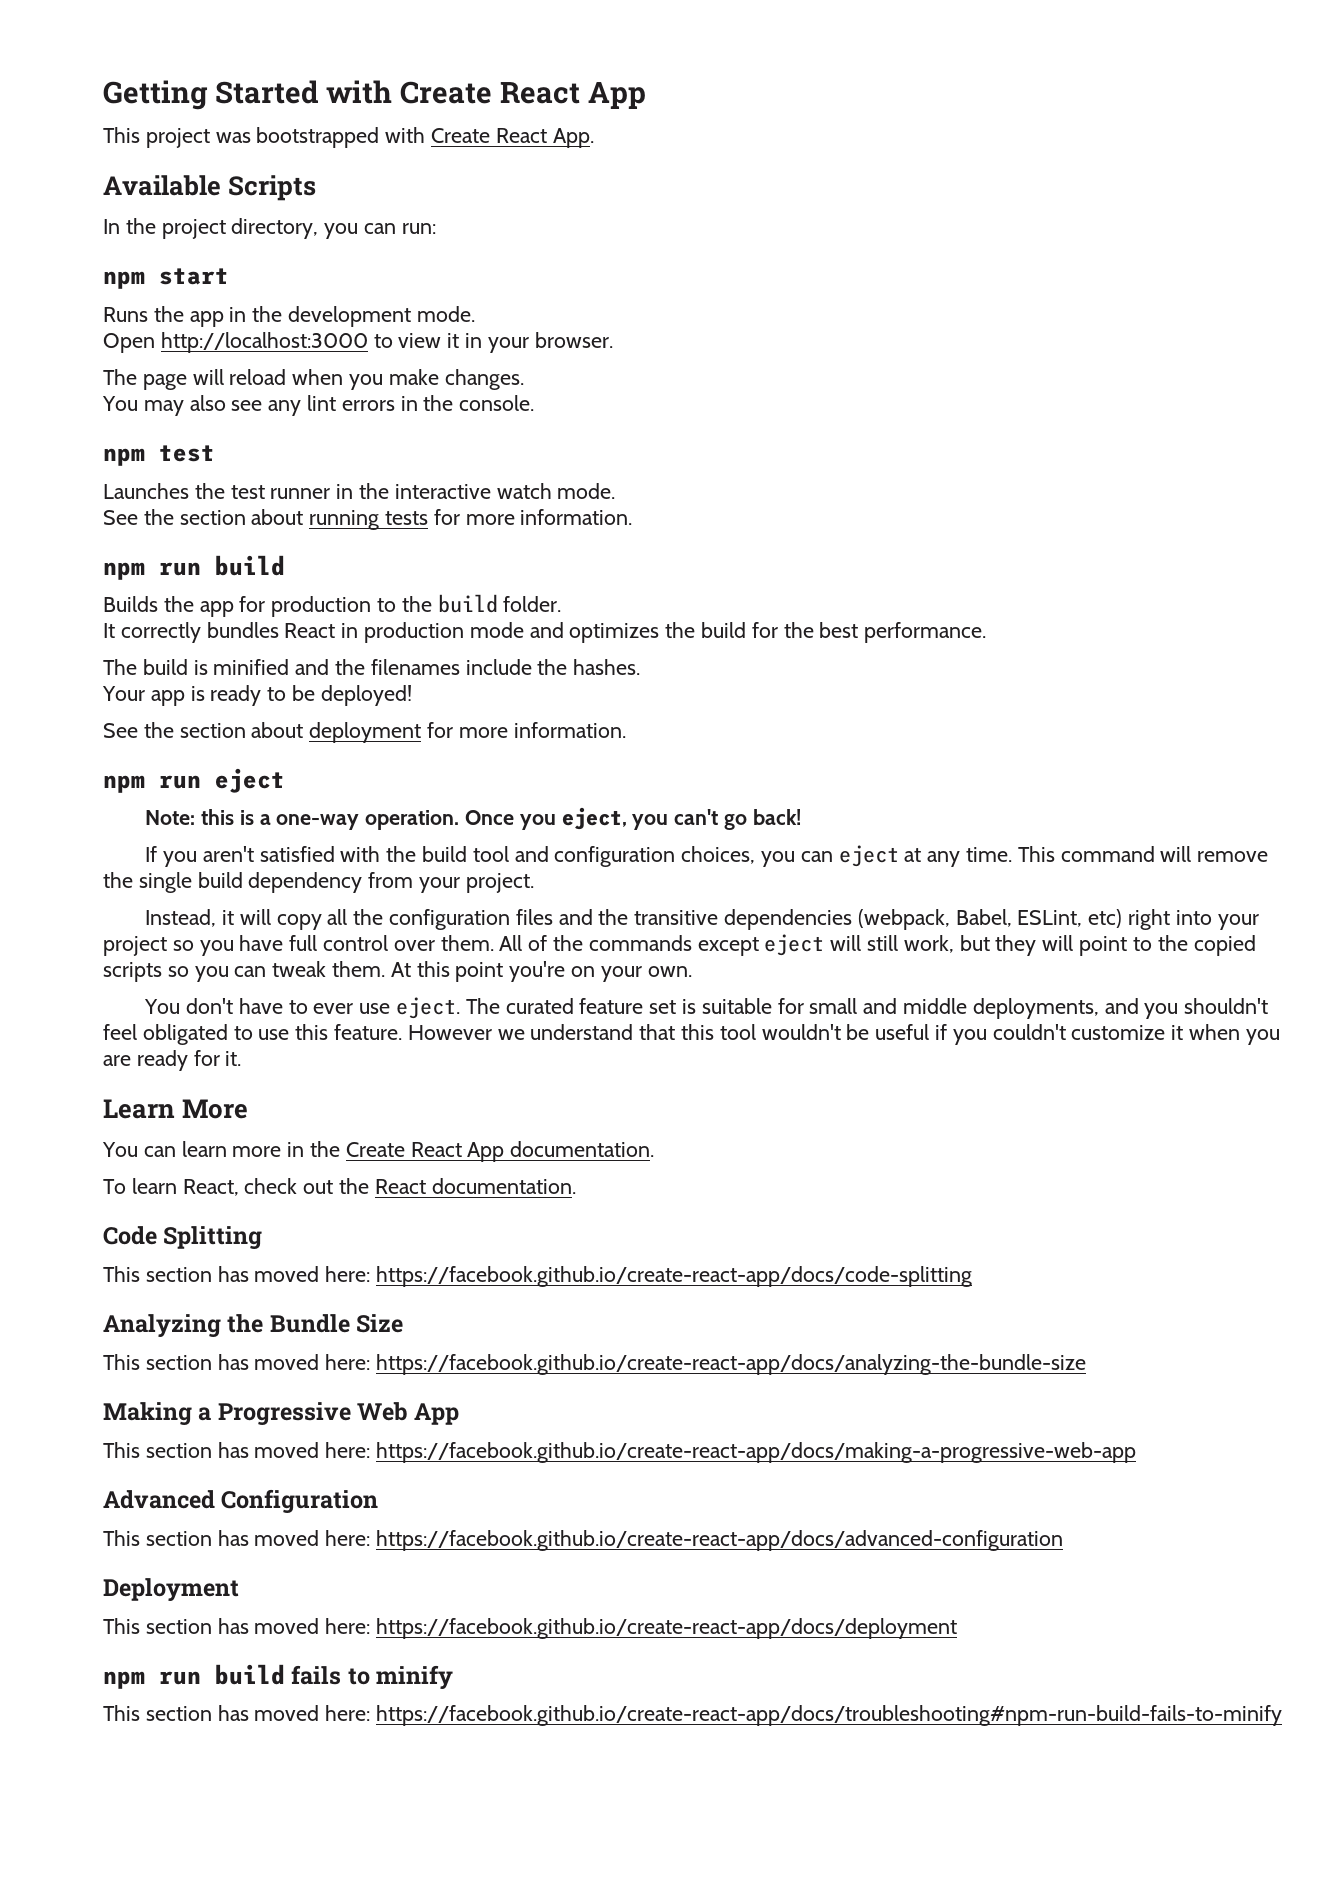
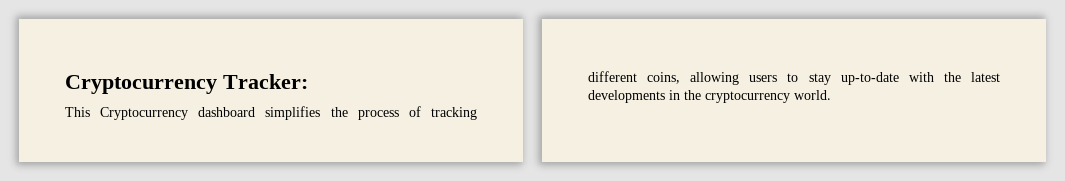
- Getting Started with Create React App
- This project was bootstrapped with Create React App.
- Available Scripts
- In the project directory, you can run:
- npm start
- Runs the app in the development mode.
- Open http://localhost:3000 to view it in your browser.
- The page will reload when you make changes.
- You may also see any lint errors in the console.
- npm test
- Launches the test runner in the interactive watch mode.
- See the section about running tests for more information.
- npm run build
- Builds the app for production to the build folder.
- It correctly bundles React in production mode and optimizes the build for the best performance.
- The build is minified and the filenames include the hashes.
- Your app is ready to be deployed!
- See the section about deployment for more information.
- npm run eject
- Note: this is a one-way operation. Once you eject, you can't go back!
- If you aren't satisfied with the build tool and configuration choices, you can eject at any time. This command will remove the single build dependency from your project.
- Instead, it will copy all the configuration files and the transitive dependencies (webpack, Babel, ESLint, etc) right into your project so you have full control over them. All of the commands except eject will still work, but they will point to the copied scripts so you can tweak them. At this point you're on your own.
- You don't have to ever use eject. The curated feature set is suitable for small and middle deployments, and you shouldn't feel obligated to use this feature. However we understand that this tool wouldn't be useful if you couldn't customize it when you are ready for it.
- Learn More
- You can learn more in the Create React App documentation.
- To learn React, check out the React documentation.
- Code Splitting
- This section has moved here: https://facebook.github.io/create-react-app/docs/code-splitting
- Analyzing the Bundle Size
- This section has moved here: https://facebook.github.io/create-react-app/docs/analyzing-the-bundle-size
- Making a Progressive Web App
- This section has moved here: https://facebook.github.io/create-react-app/docs/making-a-progressive-web-app
- Advanced Configuration
- This section has moved here: https://facebook.github.io/create-react-app/docs/advanced-configuration
- Deployment
- This section has moved here: https://facebook.github.io/create-react-app/docs/deployment
- npm run build fails to minify
- This section has moved here: https://facebook.github.io/create-react-app/docs/troubleshooting#npm-run-build-fails-to-minify
+ Cryptocurrency Tracker:
+ This Cryptocurrency dashboard simplifies the process of tracking different coins, allowing users to stay up-to-date with the latest developments in the cryptocurrency world.

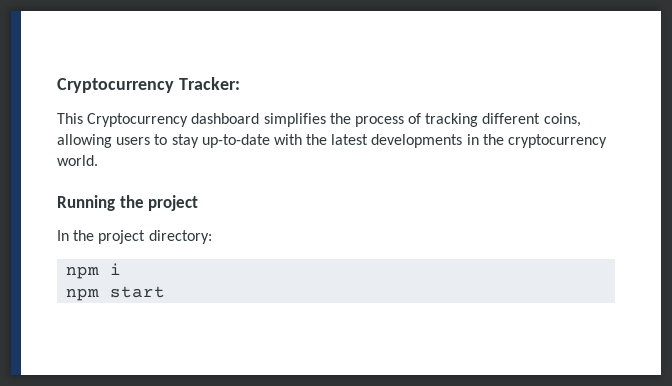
+ Running the project
+ In the project directory:
+ npm i
+ npm start

